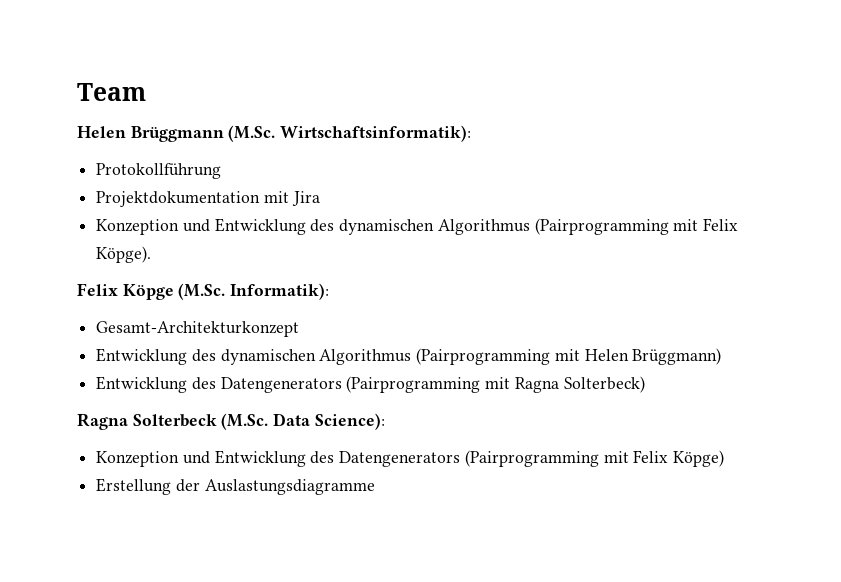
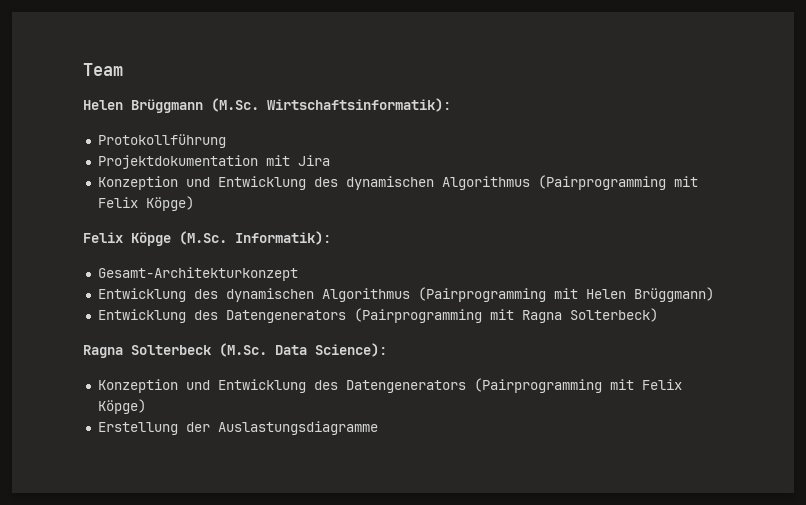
- Konzeption und Entwicklung des dynamischen Algorithmus (Pairprogramming mit Felix Köpge).
+ Konzeption und Entwicklung des dynamischen Algorithmus (Pairprogramming mit Felix Köpge)

